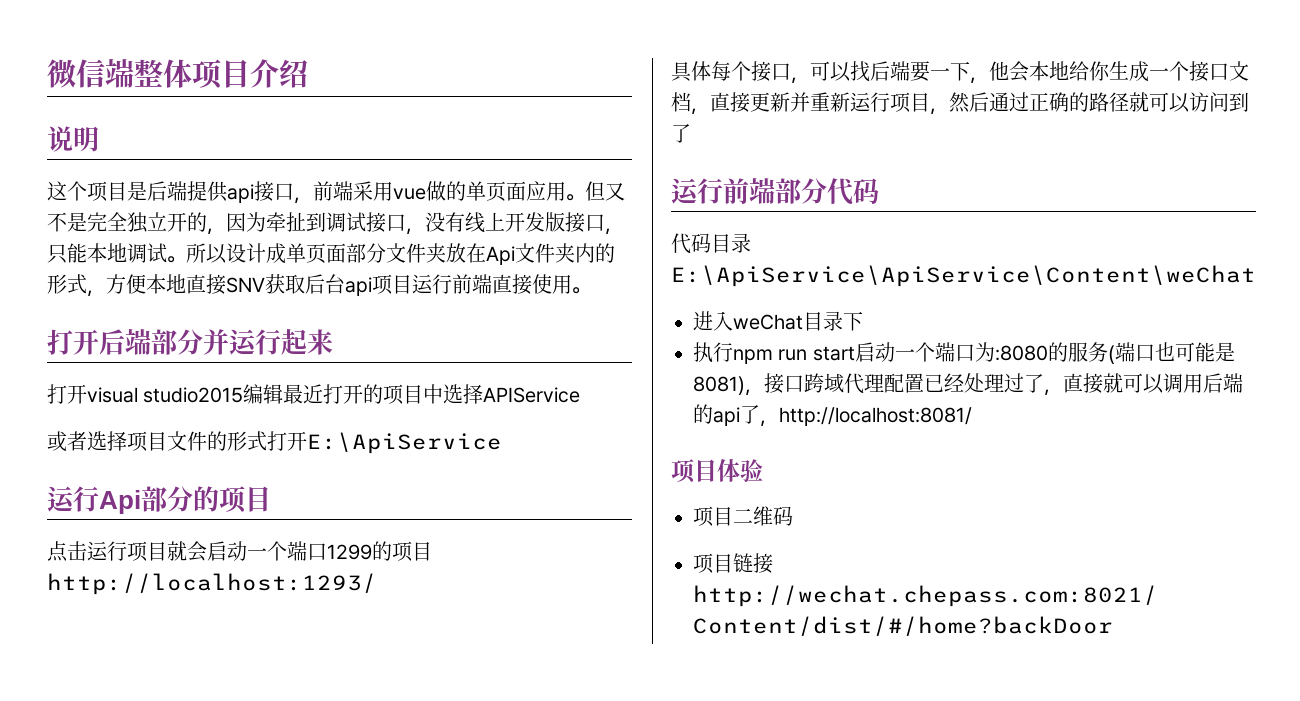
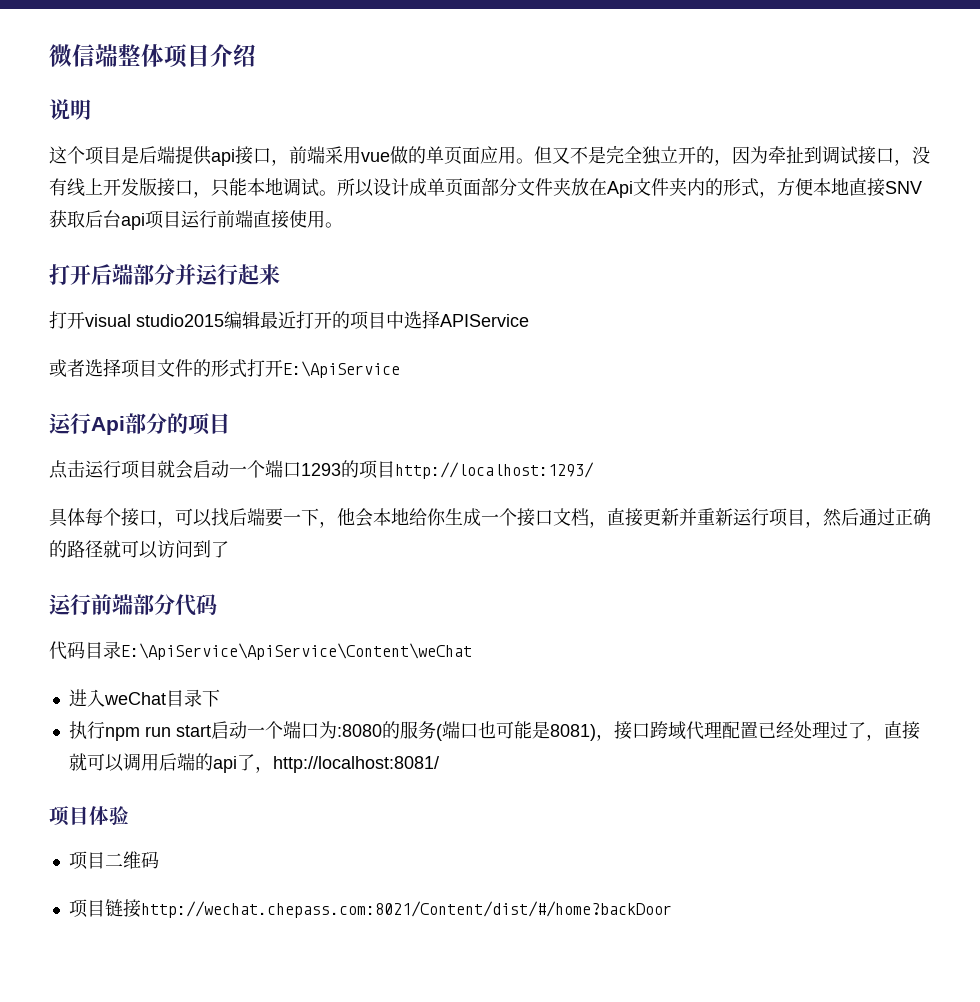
- 点击运行项目就会启动一个端口1299的项目http://localhost:1293/
+ 点击运行项目就会启动一个端口1293的项目http://localhost:1293/

